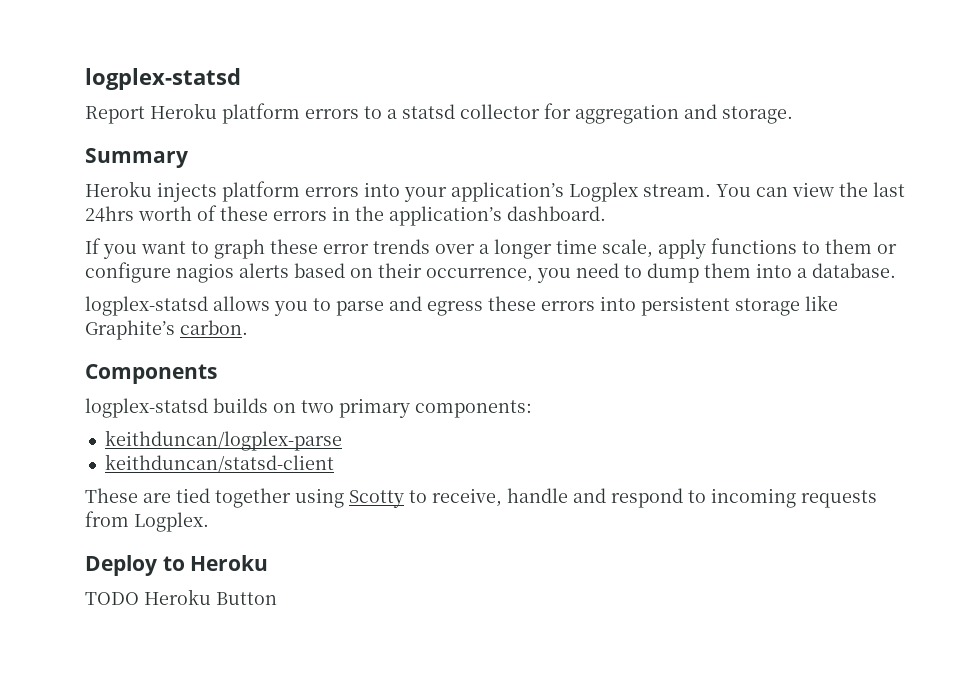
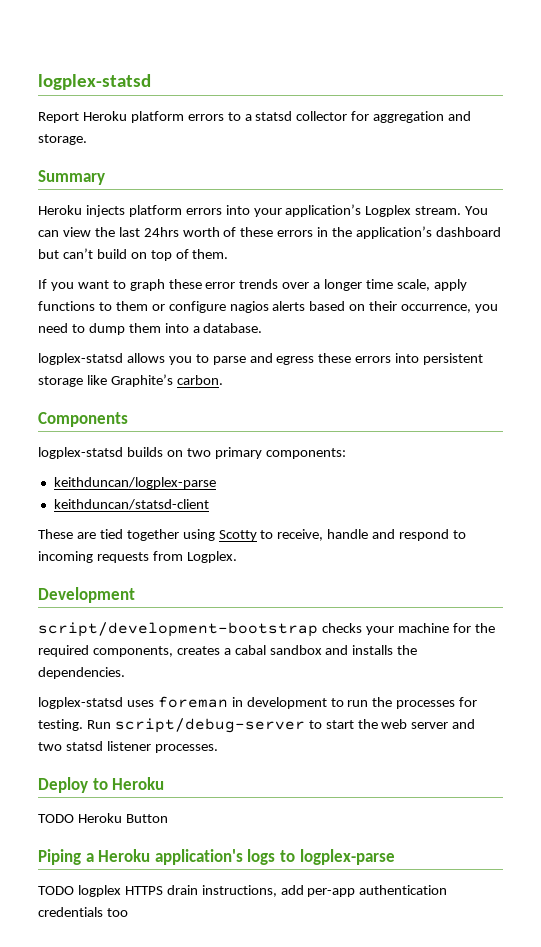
- You can view the last 24hrs worth of these errors in the application’s dashboard.
+ You can view the last 24hrs worth of these errors in the application’s dashboard but can’t build on top of them.
+ Development
+ script/development-bootstrap checks your machine for the required components, creates a cabal sandbox and installs the dependencies.
+ logplex-statsd uses foreman in development to run the processes for testing. Run script/debug-server to start the web server and two statsd listener processes.
+ Piping a Heroku application's logs to logplex-parse
+ TODO logplex HTTPS drain instructions, add per-app authentication credentials too

